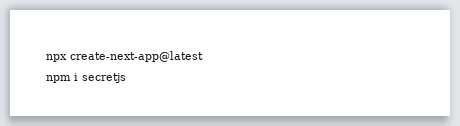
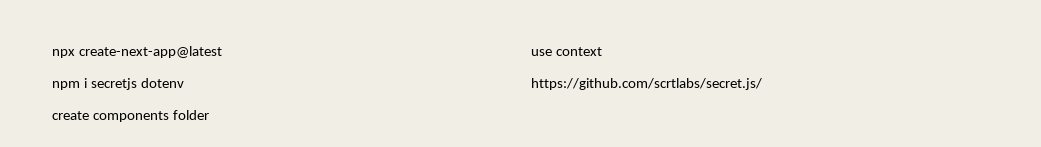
- npm i secretjs
+ npm i secretjs dotenv
+ create components folder
+ use context
+ https://github.com/scrtlabs/secret.js/

